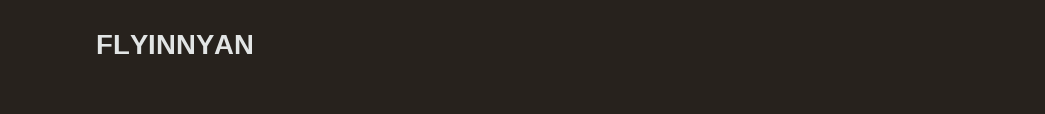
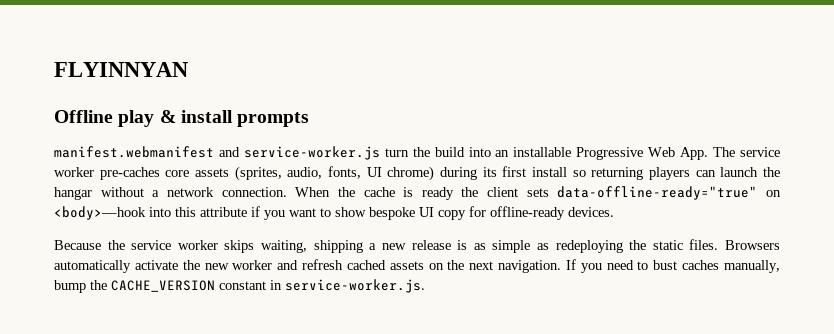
+ Offline play & install prompts
+ manifest.webmanifest and service-worker.js turn the build into an installable Progressive Web App. The service worker pre-caches core assets (sprites, audio, fonts, UI chrome) during its first install so returning players can launch the hangar without a network connection. When the cache is ready the client sets data-offline-ready="true" on <body>—hook into this attribute if you want to show bespoke UI copy for offline-ready devices.
+ Because the service worker skips waiting, shipping a new release is as simple as redeploying the static files. Browsers automatically activate the new worker and refresh cached assets on the next navigation. If you need to bust caches manually, bump the CACHE_VERSION constant in service-worker.js.

